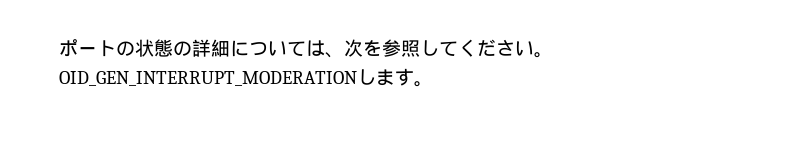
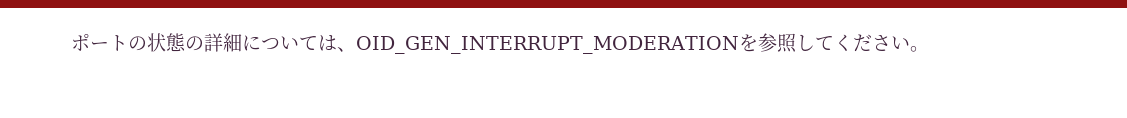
- ポートの状態の詳細については、次を参照してください。OID_GEN_INTERRUPT_MODERATIONします。
+ ポートの状態の詳細については、OID_GEN_INTERRUPT_MODERATIONを参照してください。

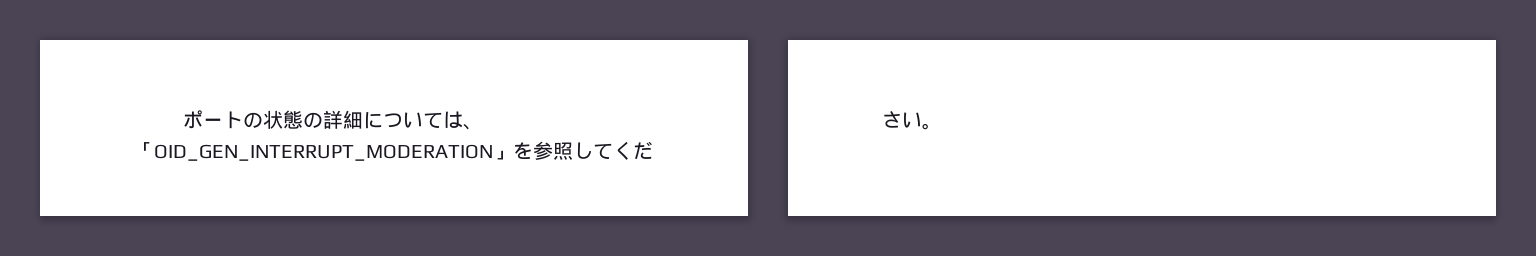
- ポートの状態の詳細については、OID_GEN_INTERRUPT_MODERATIONを参照してください。
+ ポートの状態の詳細については、「OID_GEN_INTERRUPT_MODERATION」を参照してください。

